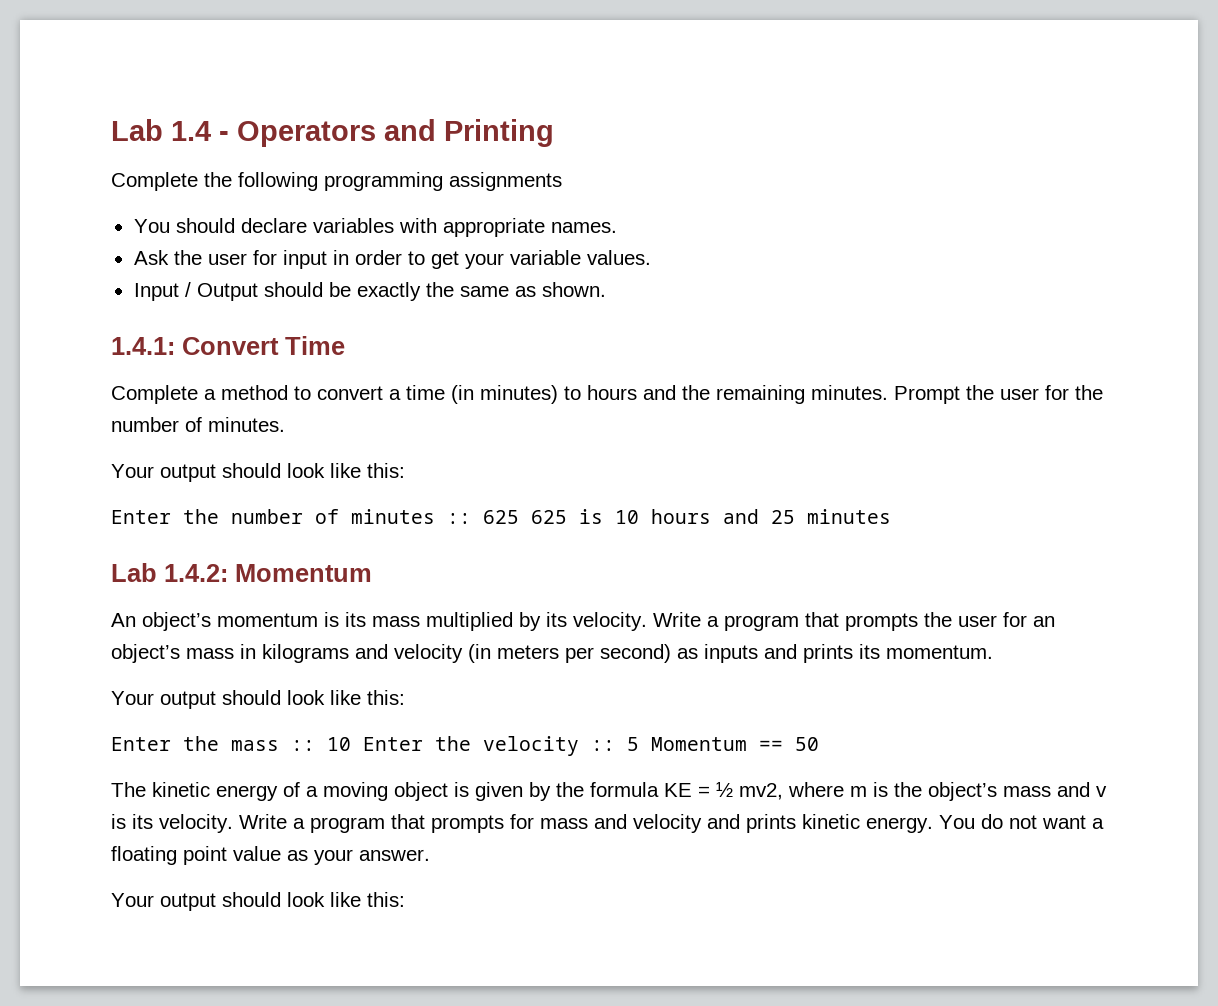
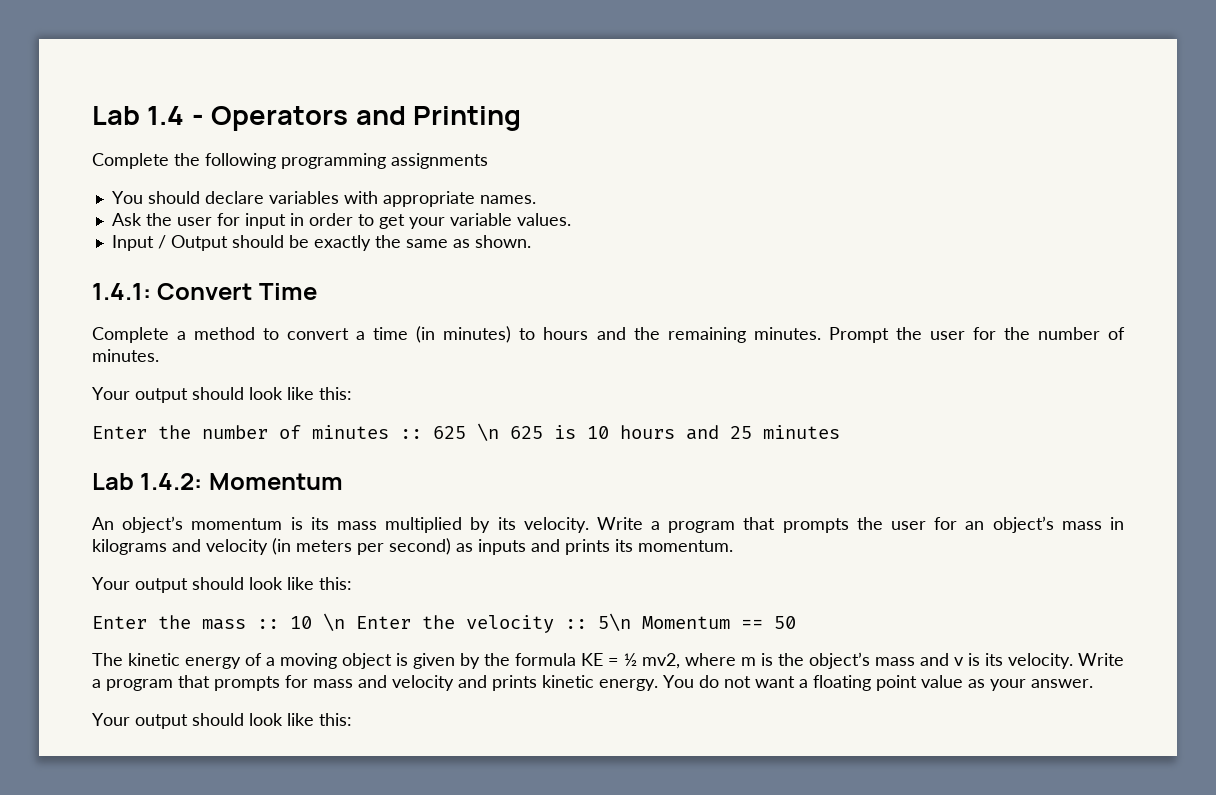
- Enter the number of minutes :: 625 625 is 10 hours and 25 minutes
+ Enter the number of minutes :: 625 \n 625 is 10 hours and 25 minutes
- Enter the mass :: 10 Enter the velocity :: 5 Momentum == 50
+ Enter the mass :: 10 \n Enter the velocity :: 5\n Momentum == 50

